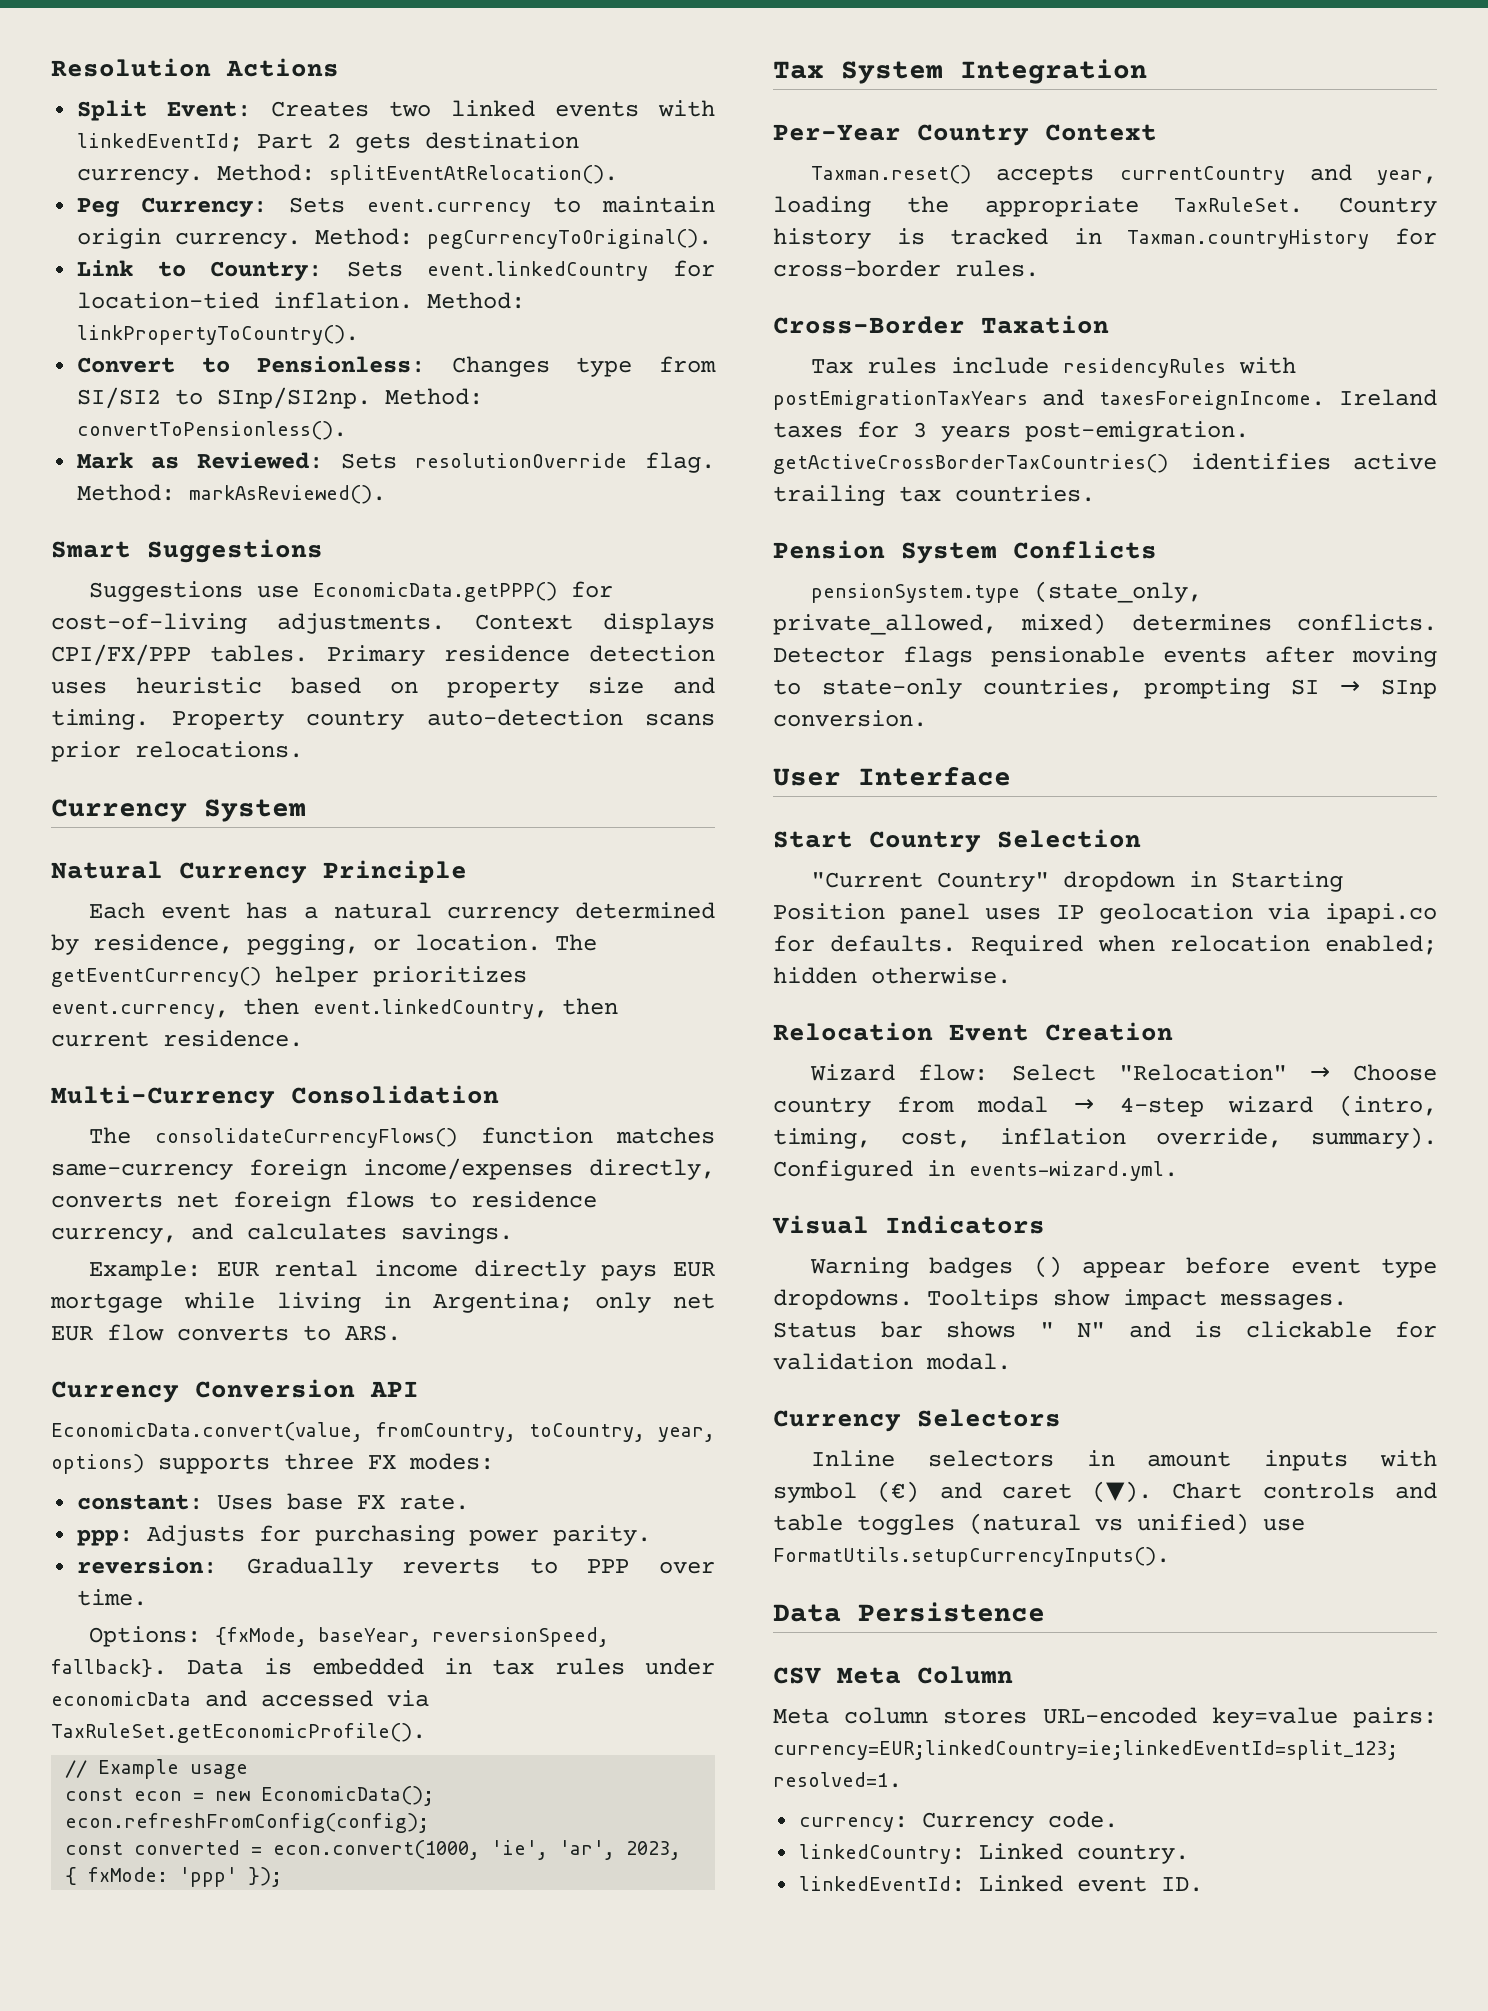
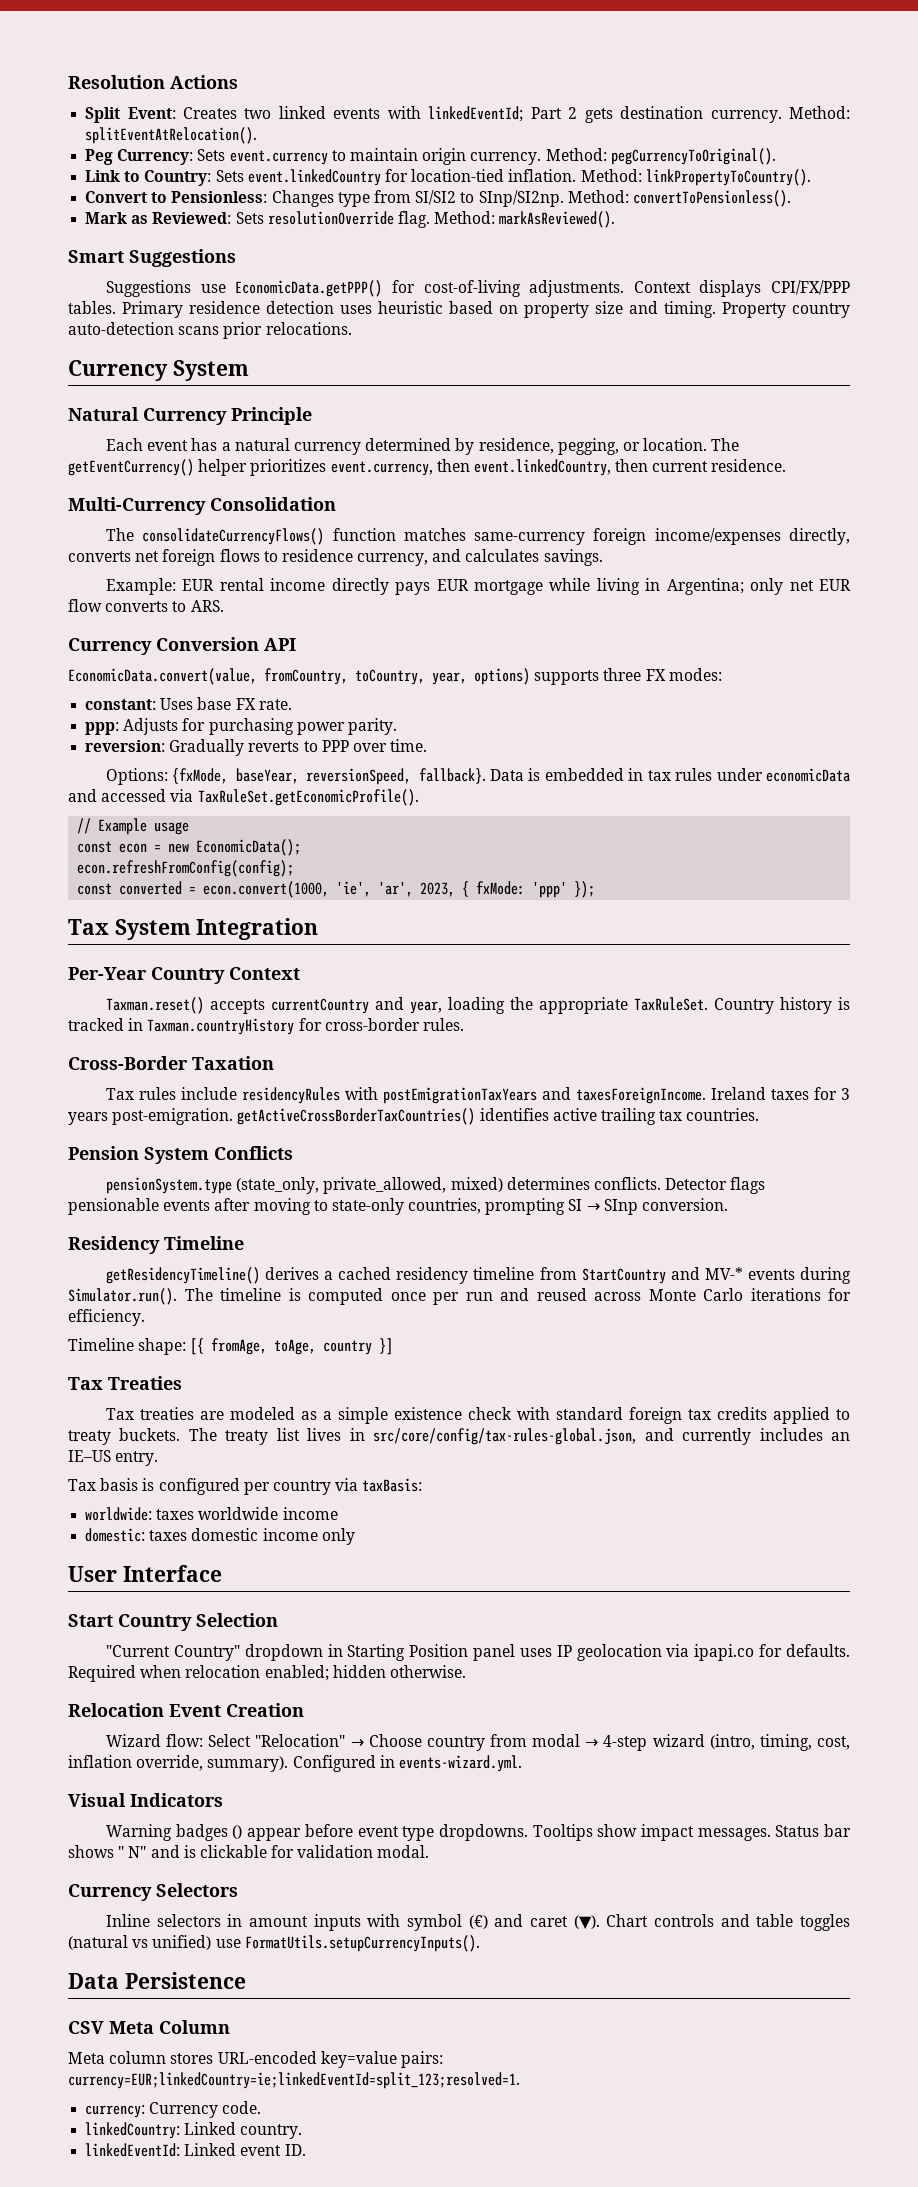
+ Residency Timeline
+ getResidencyTimeline() derives a cached residency timeline from StartCountry and MV-* events during Simulator.run(). The timeline is computed once per run and reused across Monte Carlo iterations for efficiency.
+ Timeline shape: [{ fromAge, toAge, country }]
+ Tax Treaties
+ Tax treaties are modeled as a simple existence check with standard foreign tax credits applied to treaty buckets. The treaty list lives in src/core/config/tax-rules-global.json, and currently includes an IE–US entry.
+ Tax basis is configured per country via taxBasis:
+ worldwide: taxes worldwide income
+ domestic: taxes domestic income only

